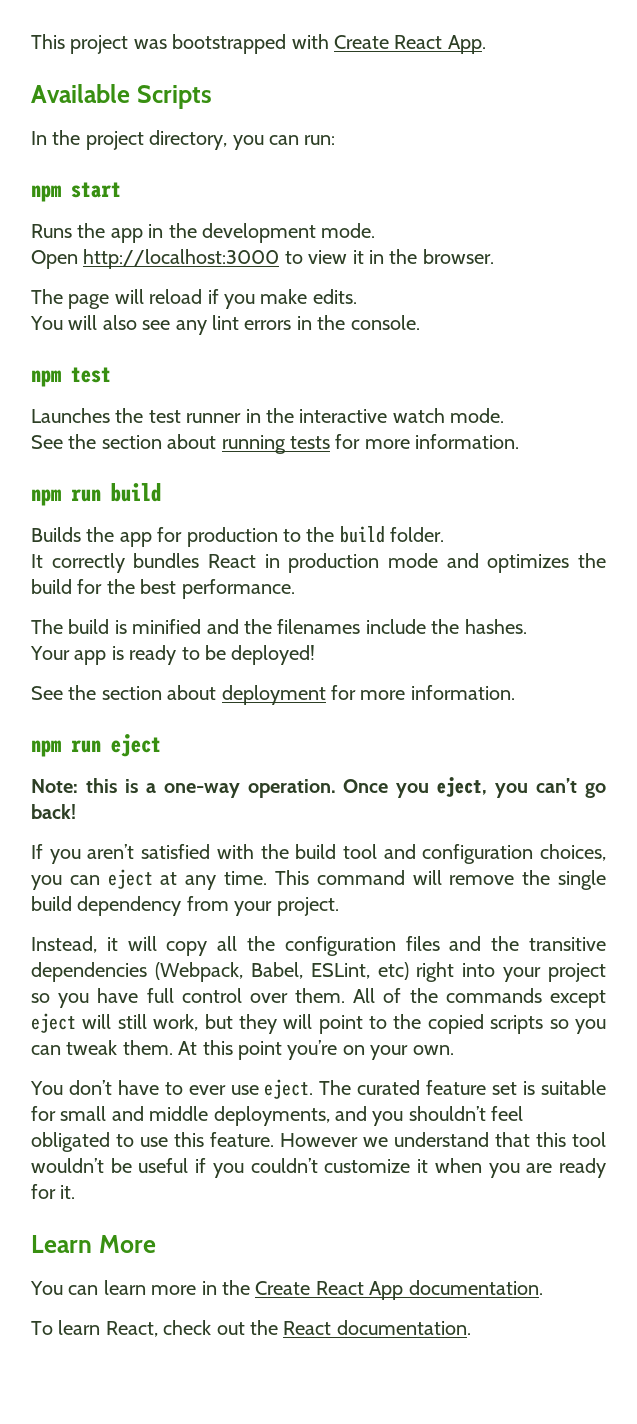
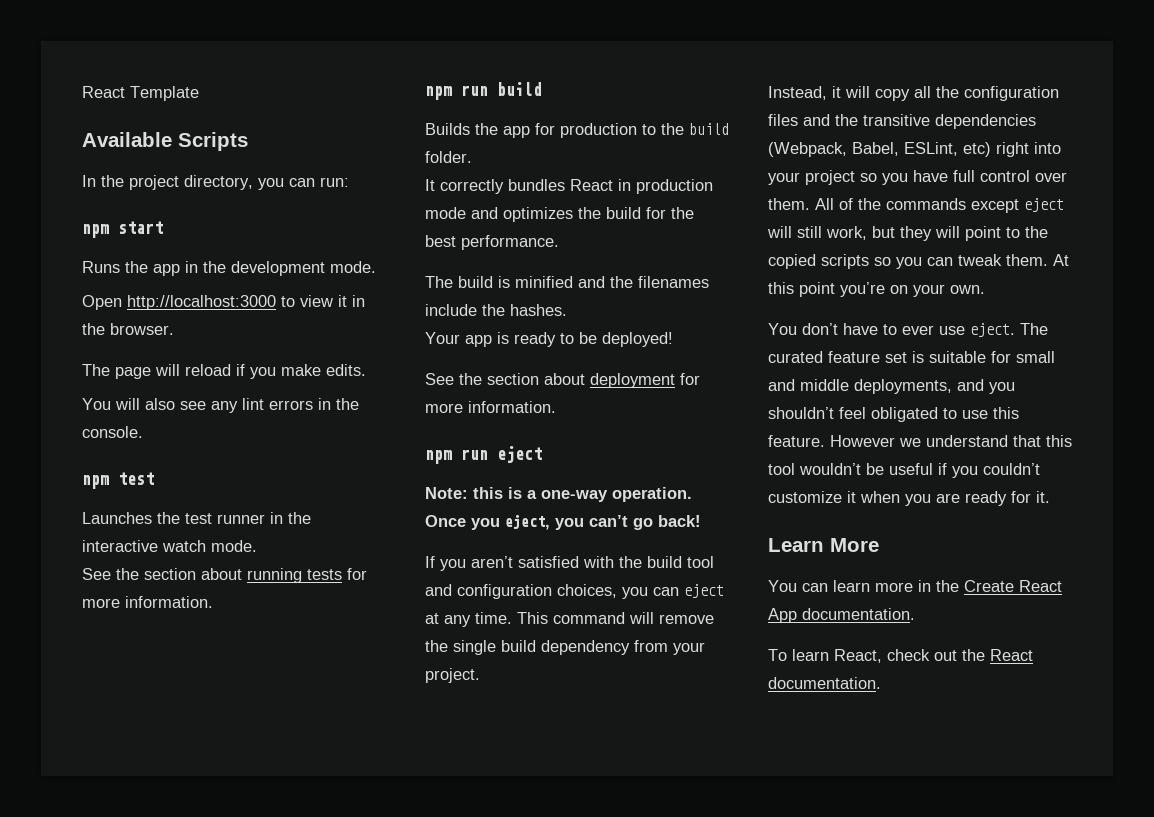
- This project was bootstrapped with Create React App.
+ React Template

